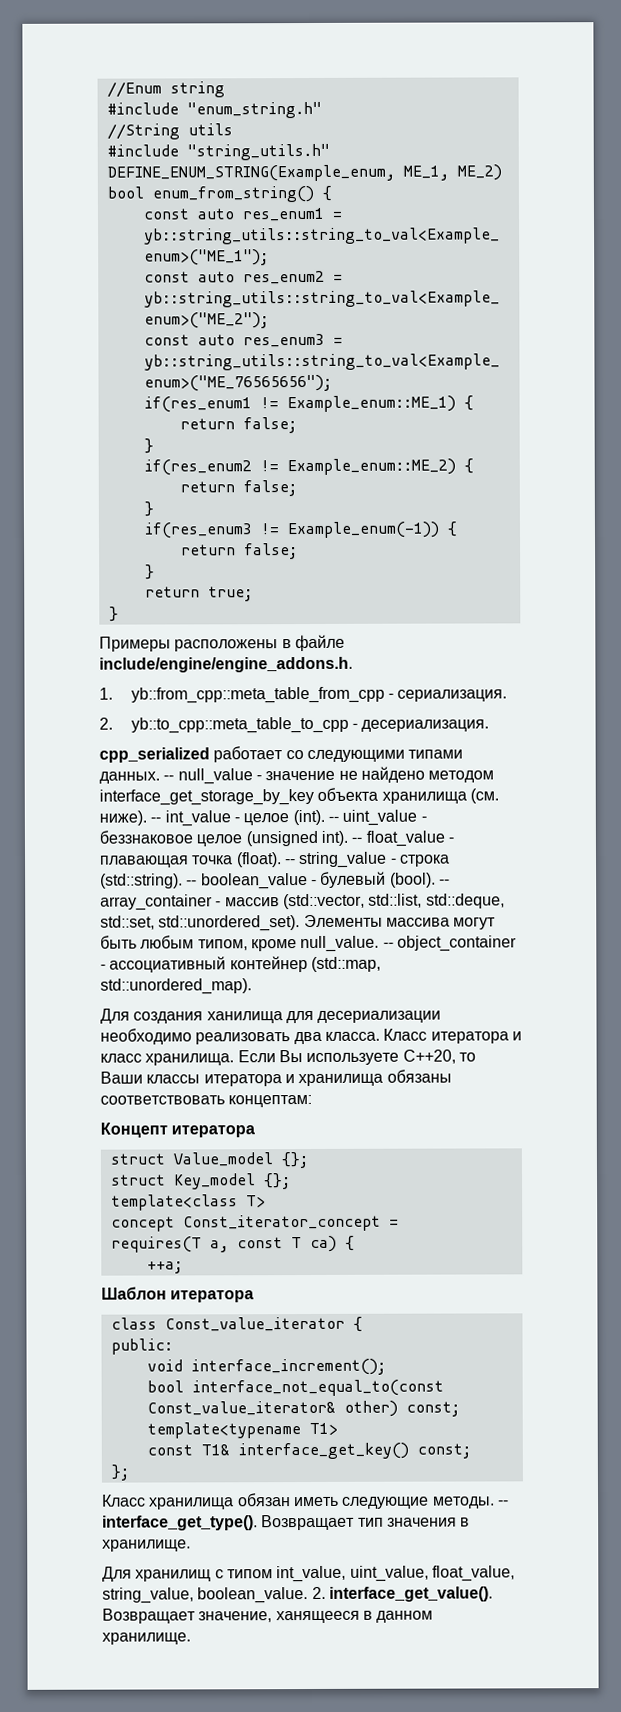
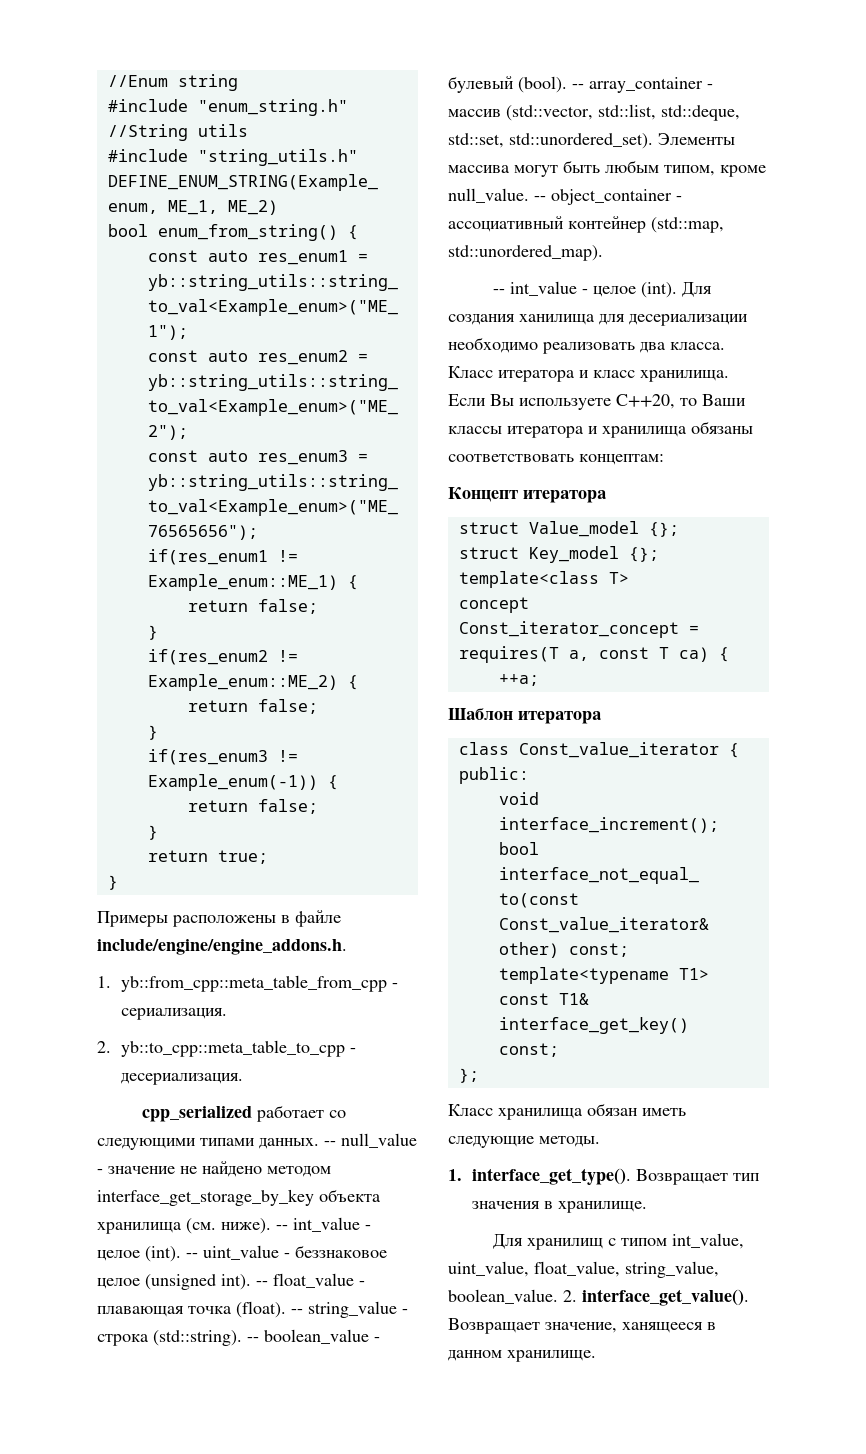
  -- object_container - ассоциативный контейнер (std::map, std::unordered_map).
- Для создания ханилища для десериализации необходимо реализовать два класса.
+ -- int_value - целое (int). Для создания ханилища для десериализации необходимо реализовать два класса.
- Класс хранилища обязан иметь следующие методы. -- interface_get_type().
+ Класс хранилища обязан иметь следующие методы.
+ 1. interface_get_type().

